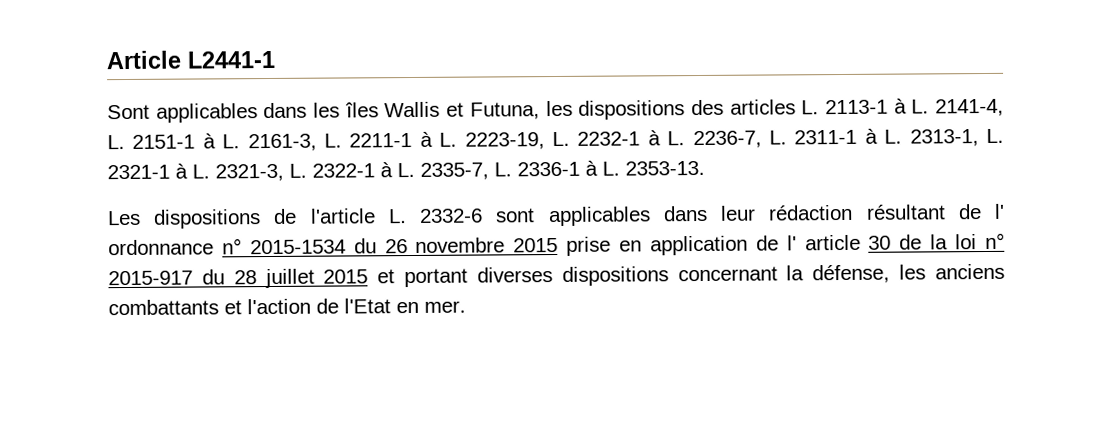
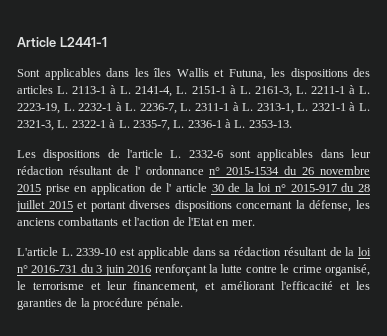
+ L'article L. 2339-10 est applicable dans sa rédaction résultant de la loi n° 2016-731 du 3 juin 2016 renforçant la lutte contre le crime organisé, le terrorisme et leur financement, et améliorant l'efficacité et les garanties de la procédure pénale.

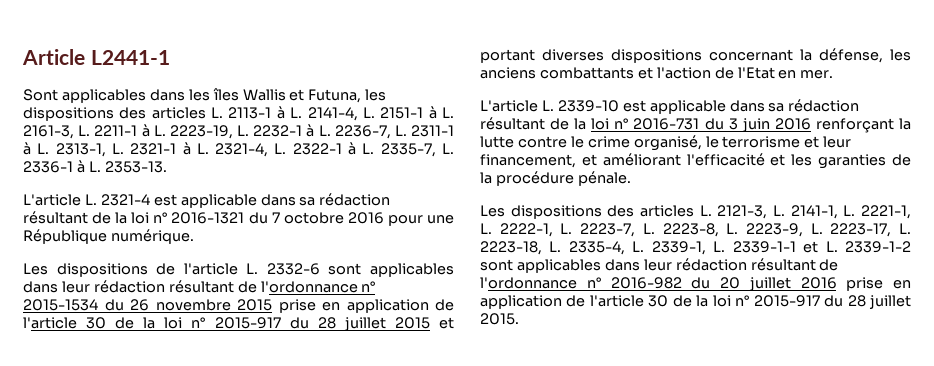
- Sont applicables dans les îles Wallis et Futuna, les dispositions des articles L. 2113-1 à L. 2141-4, L. 2151-1 à L. 2161-3, L. 2211-1 à L. 2223-19, L. 2232-1 à L. 2236-7, L. 2311-1 à L. 2313-1, L. 2321-1 à L. 2321-3, L. 2322-1 à L. 2335-7, L. 2336-1 à L. 2353-13.
+ Sont applicables dans les îles Wallis et Futuna, les dispositions des articles L. 2113-1 à L. 2141-4, L. 2151-1 à L. 2161-3, L. 2211-1 à L. 2223-19, L. 2232-1 à L. 2236-7, L. 2311-1 à L. 2313-1, L. 2321-1 à L. 2321-4, L. 2322-1 à L. 2335-7, L. 2336-1 à L. 2353-13.
+ L'article L. 2321-4 est applicable dans sa rédaction résultant de la loi n° 2016-1321 du 7 octobre 2016 pour une République numérique.
- Les dispositions de l'article L. 2332-6 sont applicables dans leur rédaction résultant de l' ordonnance n° 2015-1534 du 26 novembre 2015 prise en application de l' article 30 de la loi n° 2015-917 du 28 juillet 2015 et portant diverses dispositions concernant la défense, les anciens combattants et l'action de l'Etat en mer.
+ Les dispositions de l'article L. 2332-6 sont applicables dans leur rédaction résultant de l'ordonnance n° 2015-1534 du 26 novembre 2015 prise en application de l'article 30 de la loi n° 2015-917 du 28 juillet 2015 et portant diverses dispositions concernant la défense, les anciens combattants et l'action de l'Etat en mer.
+ Les dispositions des articles L. 2121-3, L. 2141-1, L. 2221-1, L. 2222-1, L. 2223-7, L. 2223-8, L. 2223-9, L. 2223-17, L. 2223-18, L. 2335-4, L. 2339-1, L. 2339-1-1 et L. 2339-1-2 sont applicables dans leur rédaction résultant de l'ordonnance n° 2016-982 du 20 juillet 2016 prise en application de l'article 30 de la loi n° 2015-917 du 28 juillet 2015.

